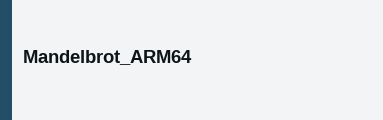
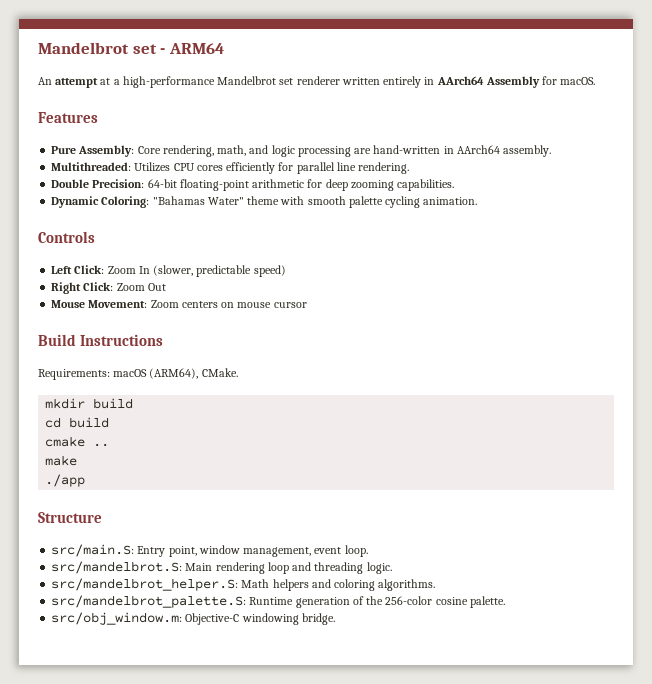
- Mandelbrot_ARM64
+ Mandelbrot set - ARM64
+ An attempt at a high-performance Mandelbrot set renderer written entirely in AArch64 Assembly for macOS.
+ Features
+ Pure Assembly: Core rendering, math, and logic processing are hand-written in AArch64 assembly.
+ Multithreaded: Utilizes CPU cores efficiently for parallel line rendering.
+ Double Precision: 64-bit floating-point arithmetic for deep zooming capabilities.
+ Dynamic Coloring: "Bahamas Water" theme with smooth palette cycling animation.
+ Controls
+ Left Click: Zoom In (slower, predictable speed)
+ Right Click: Zoom Out
+ Mouse Movement: Zoom centers on mouse cursor
+ Build Instructions
+ Requirements: macOS (ARM64), CMake.
+ mkdir build
+ cd build
+ cmake ..
+ make
+ ./app
+ Structure
+ src/main.S: Entry point, window management, event loop.
+ src/mandelbrot.S: Main rendering loop and threading logic.
+ src/mandelbrot_helper.S: Math helpers and coloring algorithms.
+ src/mandelbrot_palette.S: Runtime generation of the 256-color cosine palette.
+ src/obj_window.m: Objective-C windowing bridge.

